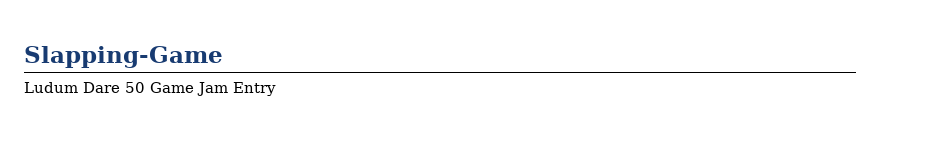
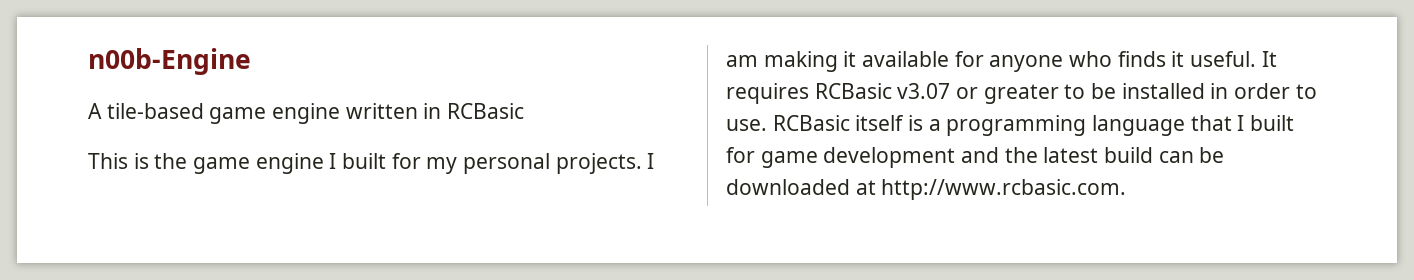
- Slapping-Game
- Ludum Dare 50 Game Jam Entry
+ n00b-Engine
+ A tile-based game engine written in RCBasic
+ This is the game engine I built for my personal projects. I am making it available for anyone who finds it useful. It requires RCBasic v3.07 or greater to be installed in order to use. RCBasic itself is a programming language that I built for game development and the latest build can be downloaded at http://www.rcbasic.com.

